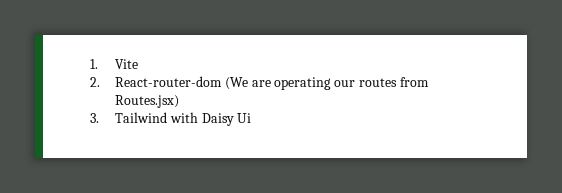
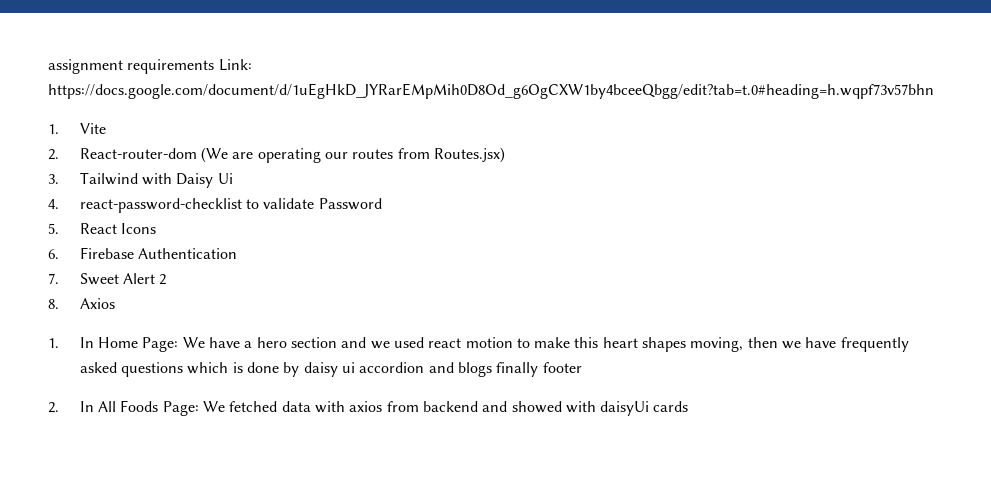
+ assignment requirements Link: https://docs.google.com/document/d/1uEgHkD_JYRarEMpMih0D8Od_g6OgCXW1by4bceeQbgg/edit?tab=t.0#heading=h.wqpf73v57bhn
+ 4. react-password-checklist to validate Password
+ 5. React Icons
+ 6. Firebase Authentication
+ 7. Sweet Alert 2
+ 8. Axios
+ 1. In Home Page: We have a hero section and we used react motion to make this heart shapes moving, then we have frequently asked questions which is done by daisy ui accordion and blogs finally footer
+ 2. In All Foods Page: We fetched data with axios from backend and showed with daisyUi cards

